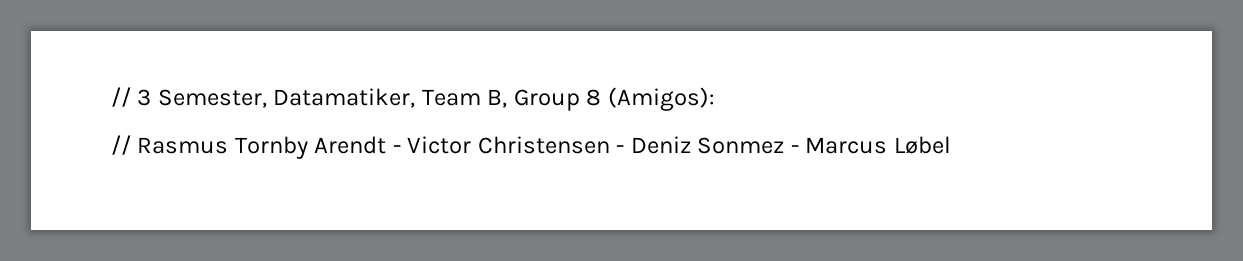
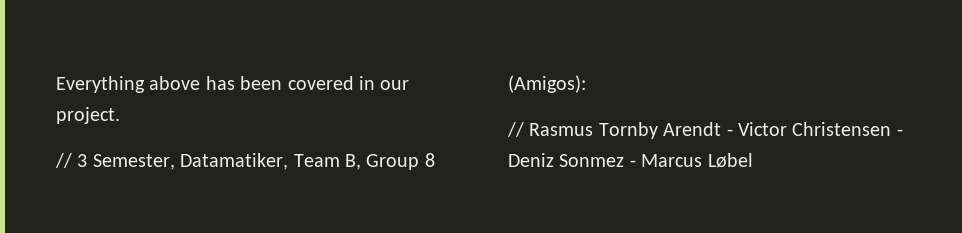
+ Everything above has been covered in our project.

